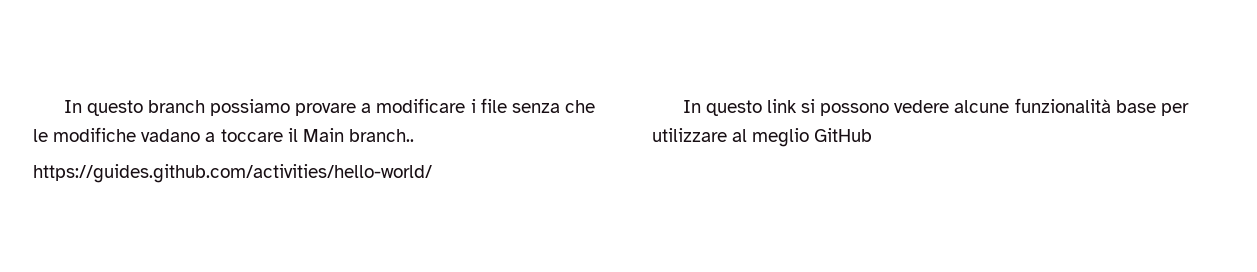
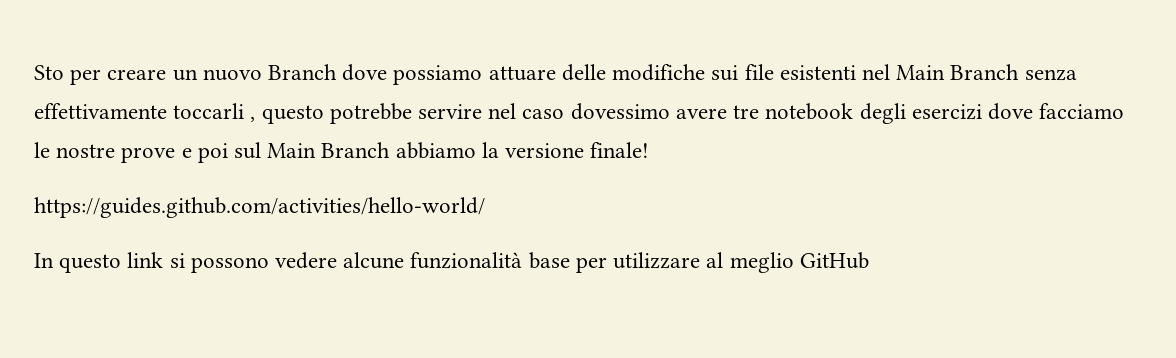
- In questo branch possiamo provare a modificare i file senza che le modifiche vadano a toccare il Main branch..
+ Sto per creare un nuovo Branch dove possiamo attuare delle modifiche sui file esistenti nel Main Branch senza effettivamente toccarli , questo potrebbe servire nel caso dovessimo avere tre notebook degli esercizi dove facciamo le nostre prove e poi sul Main Branch abbiamo la versione finale!

